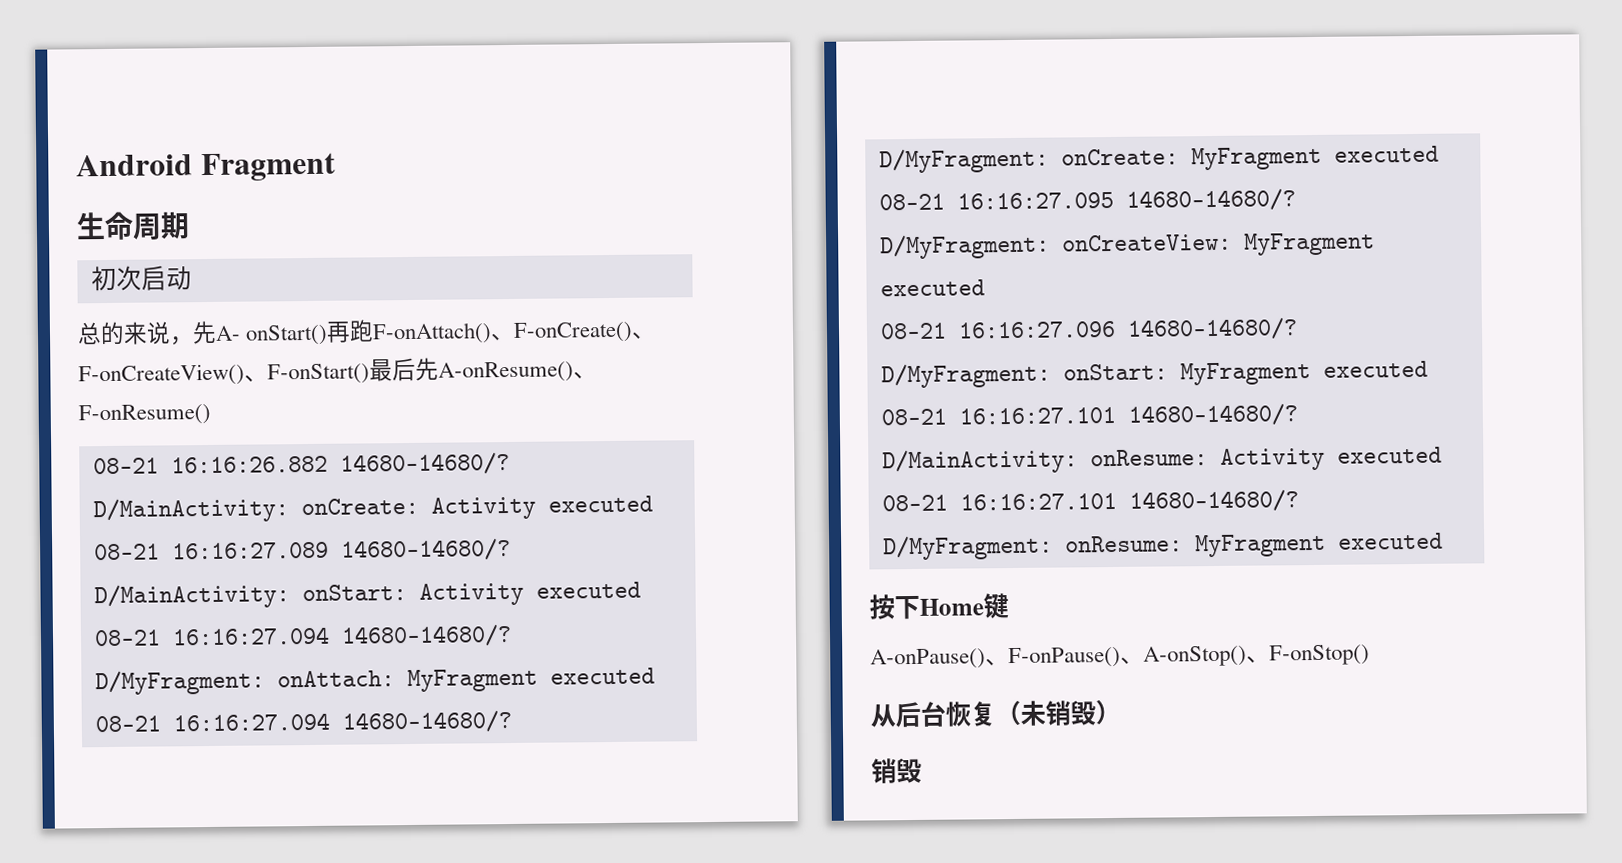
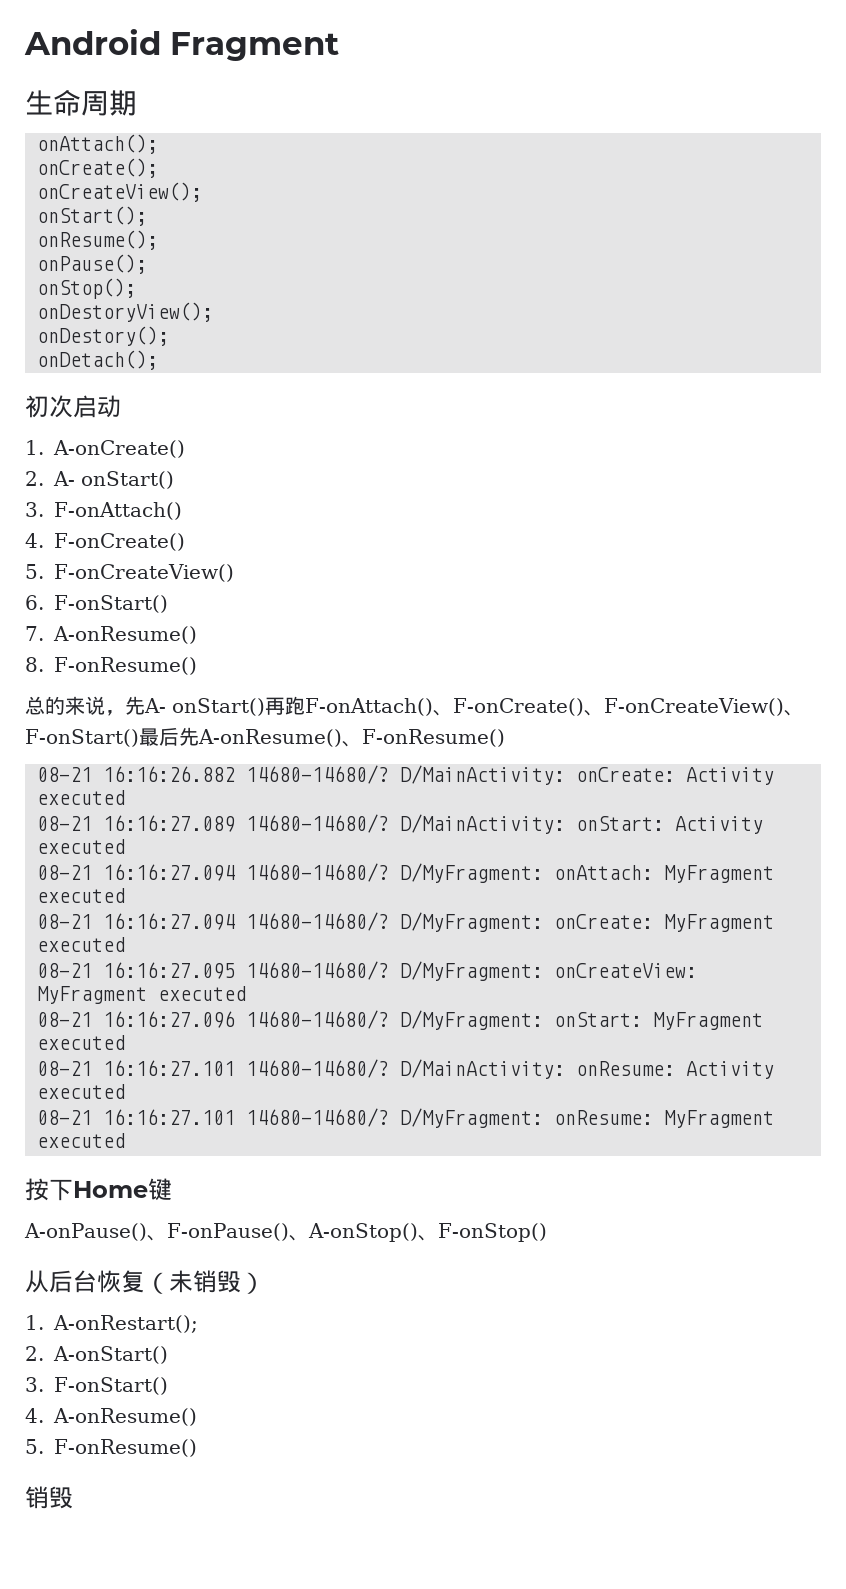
+ onAttach();
+ onCreate();
+ onCreateView();
+ onStart();
+ onResume();
+ onPause();
+ onStop();
+ onDestoryView();
+ onDestory();
+ onDetach();
  初次启动
+ 1. A-onCreate()
+ 2. A- onStart()
+ 3. F-onAttach()
+ 4. F-onCreate()
+ 5. F-onCreateView()
+ 6. F-onStart()
+ 7. A-onResume()
+ 8. F-onResume()
+ 1. A-onRestart();
+ 2. A-onStart()
+ 3. F-onStart()
+ 4. A-onResume()
+ 5. F-onResume()

